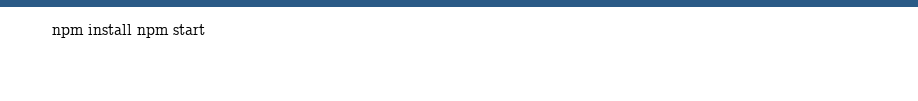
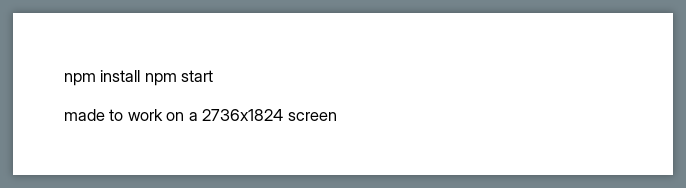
+ made to work on a 2736x1824 screen

